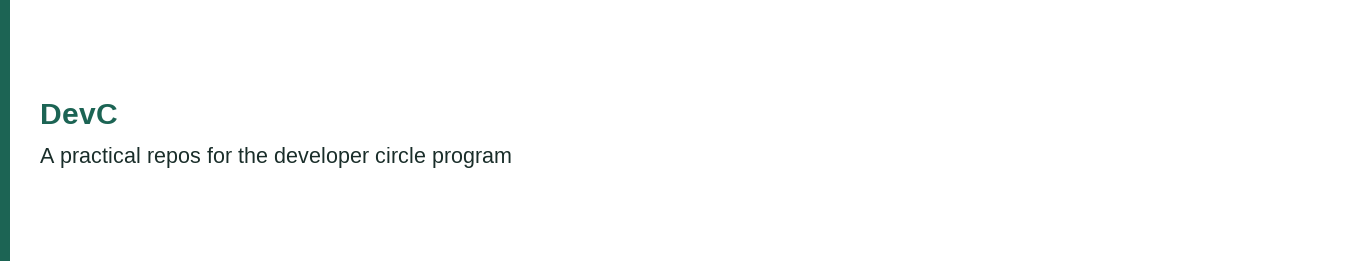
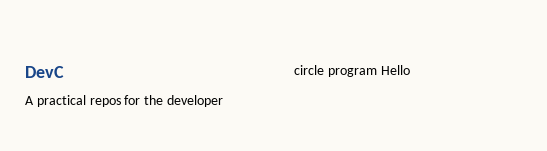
- A practical repos for the developer circle program
+ A practical repos for the developer circle program Hello

